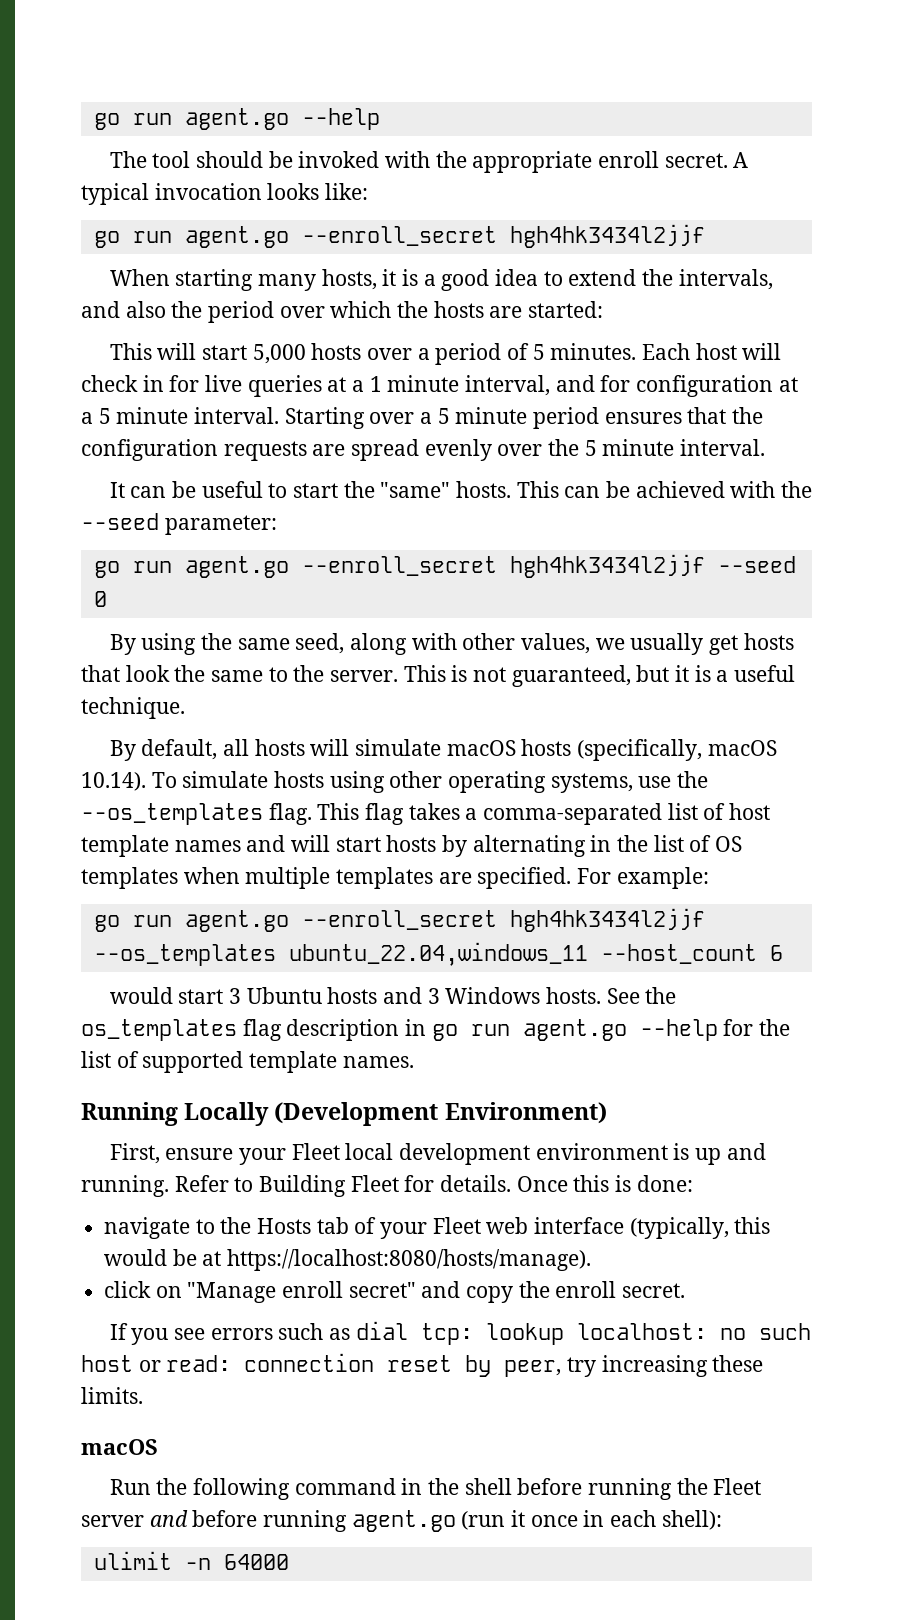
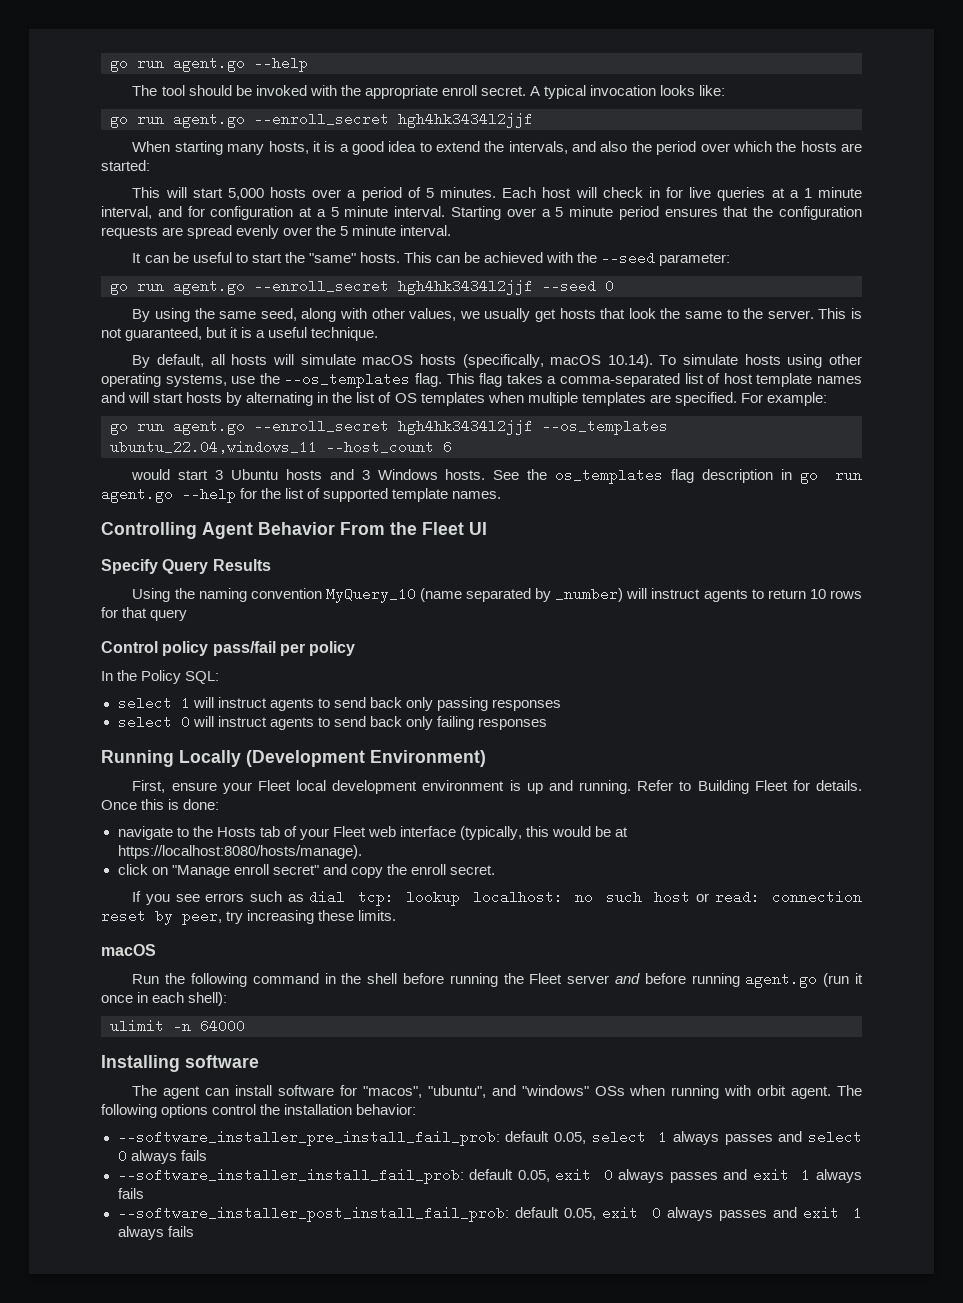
+ Controlling Agent Behavior From the Fleet UI
+ Specify Query Results
+ Using the naming convention MyQuery_10 (name separated by _number) will instruct agents to return 10 rows for that query
+ Control policy pass/fail per policy
+ In the Policy SQL:
+ select 1 will instruct agents to send back only passing responses
+ select 0 will instruct agents to send back only failing responses
+ Installing software
+ The agent can install software for "macos", "ubuntu", and "windows" OSs when running with orbit agent. The following options control the installation behavior:
+ --software_installer_pre_install_fail_prob: default 0.05, select 1 always passes and select 0 always fails
+ --software_installer_install_fail_prob: default 0.05, exit 0 always passes and exit 1 always fails
+ --software_installer_post_install_fail_prob: default 0.05, exit 0 always passes and exit 1 always fails

